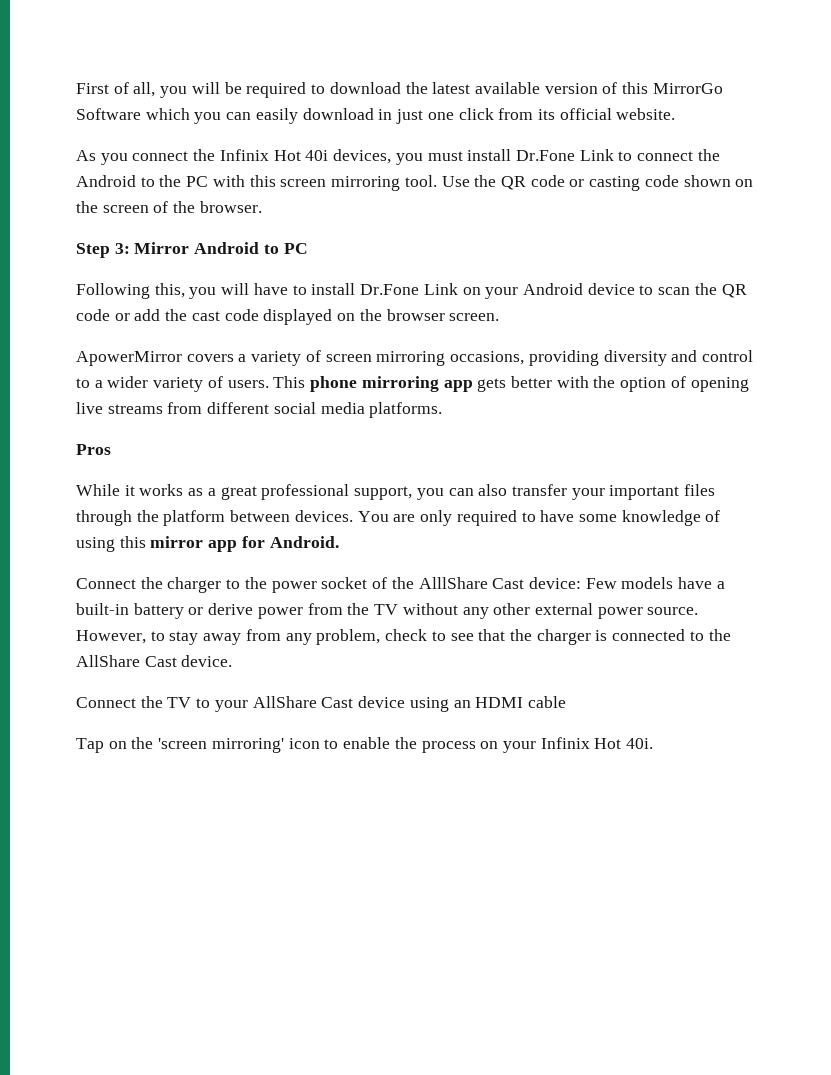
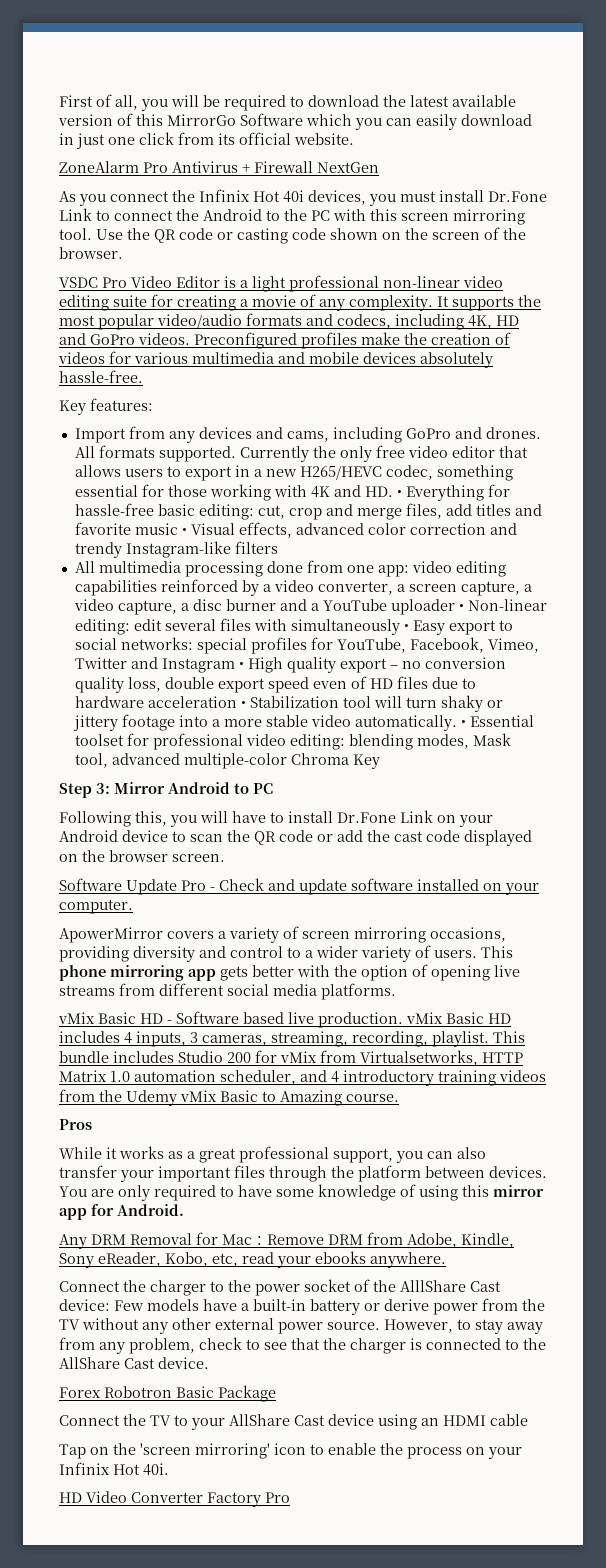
+ ZoneAlarm Pro Antivirus + Firewall NextGen
+ VSDC Pro Video Editor is a light professional non-linear video editing suite for creating a movie of any complexity. It supports the most popular video/audio formats and codecs, including 4K, HD and GoPro videos. Preconfigured profiles make the creation of videos for various multimedia and mobile devices absolutely hassle-free.
+ Key features:
+ Import from any devices and cams, including GoPro and drones. All formats supported. Сurrently the only free video editor that allows users to export in a new H265/HEVC codec, something essential for those working with 4K and HD. • Everything for hassle-free basic editing: cut, crop and merge files, add titles and favorite music • Visual effects, advanced color correction and trendy Instagram-like filters
+ All multimedia processing done from one app: video editing capabilities reinforced by a video converter, a screen capture, a video capture, a disc burner and a YouTube uploader • Non-linear editing: edit several files with simultaneously • Easy export to social networks: special profiles for YouTube, Facebook, Vimeo, Twitter and Instagram • High quality export – no conversion quality loss, double export speed even of HD files due to hardware acceleration • Stabilization tool will turn shaky or jittery footage into a more stable video automatically. • Essential toolset for professional video editing: blending modes, Mask tool, advanced multiple-color Chroma Key
+ Software Update Pro - Check and update software installed on your computer.
+ vMix Basic HD - Software based live production. vMix Basic HD includes 4 inputs, 3 cameras, streaming, recording, playlist. This bundle includes Studio 200 for vMix from Virtualsetworks, HTTP Matrix 1.0 automation scheduler, and 4 introductory training videos from the Udemy vMix Basic to Amazing course.
+ Any DRM Removal for Mac：Remove DRM from Adobe, Kindle, Sony eReader, Kobo, etc, read your ebooks anywhere.
+ Forex Robotron Basic Package
+ HD Video Converter Factory Pro

